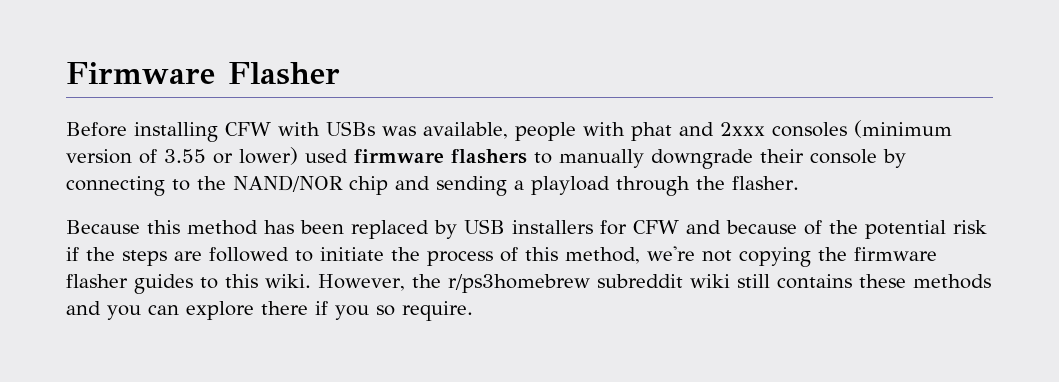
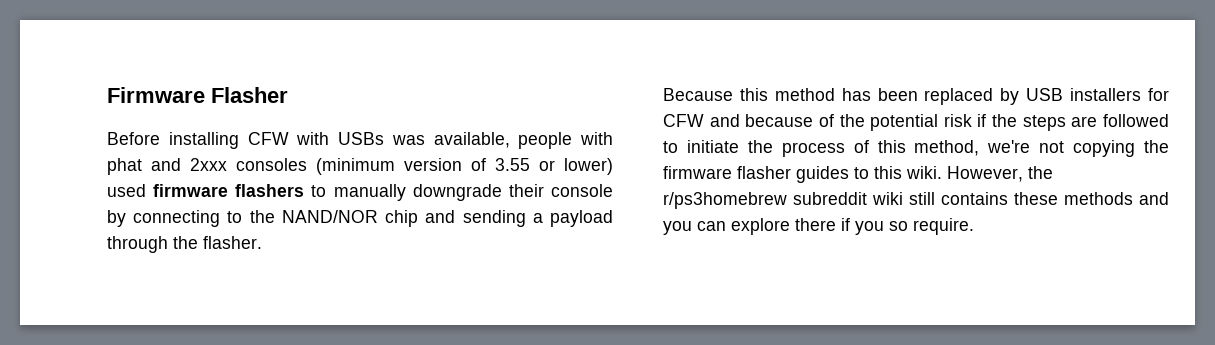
- Before installing CFW with USBs was available, people with phat and 2xxx consoles (minimum version of 3.55 or lower) used firmware flashers to manually downgrade their console by connecting to the NAND/NOR chip and sending a playload through the flasher.
+ Before installing CFW with USBs was available, people with phat and 2xxx consoles (minimum version of 3.55 or lower) used firmware flashers to manually downgrade their console by connecting to the NAND/NOR chip and sending a payload through the flasher.

